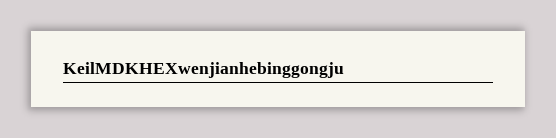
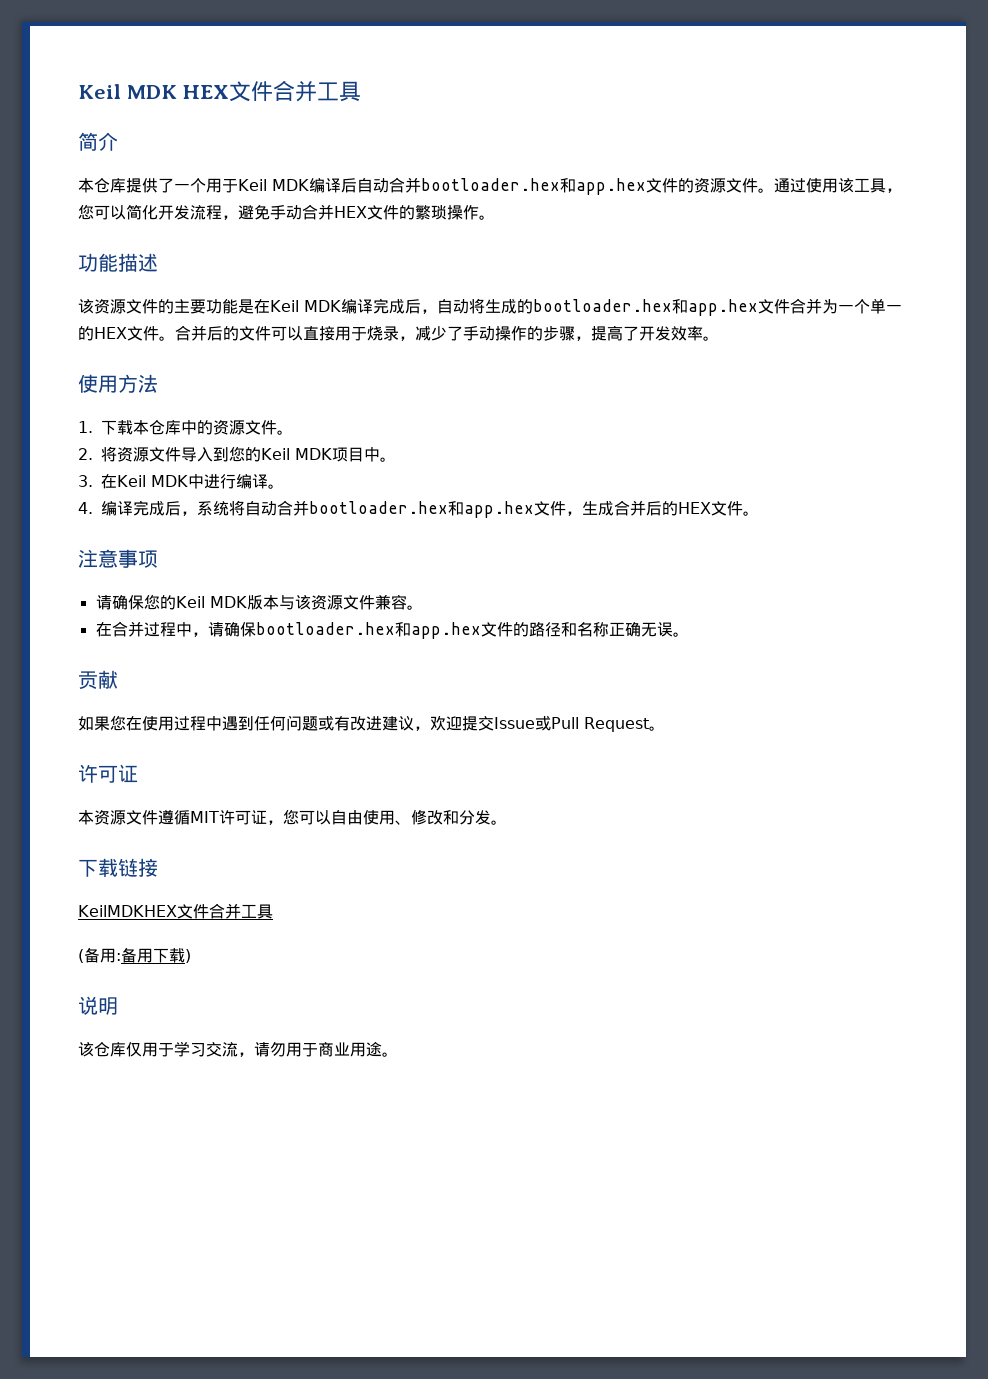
- KeilMDKHEXwenjianhebinggongju
+ Keil MDK HEX文件合并工具
+ 简介
+ 本仓库提供了一个用于Keil MDK编译后自动合并bootloader.hex和app.hex文件的资源文件。通过使用该工具，您可以简化开发流程，避免手动合并HEX文件的繁琐操作。
+ 功能描述
+ 该资源文件的主要功能是在Keil MDK编译完成后，自动将生成的bootloader.hex和app.hex文件合并为一个单一的HEX文件。合并后的文件可以直接用于烧录，减少了手动操作的步骤，提高了开发效率。
+ 使用方法
+ 1.下载本仓库中的资源文件。
+ 2.将资源文件导入到您的Keil MDK项目中。
+ 3.在Keil MDK中进行编译。
+ 4.编译完成后，系统将自动合并bootloader.hex和app.hex文件，生成合并后的HEX文件。
+ 注意事项
+ 请确保您的Keil MDK版本与该资源文件兼容。
+ 在合并过程中，请确保bootloader.hex和app.hex文件的路径和名称正确无误。
+ 贡献
+ 如果您在使用过程中遇到任何问题或有改进建议，欢迎提交Issue或Pull Request。
+ 许可证
+ 本资源文件遵循MIT许可证，您可以自由使用、修改和分发。
+ 下载链接
+ KeilMDKHEX文件合并工具
+ (备用:备用下载)
+ 说明
+ 该仓库仅用于学习交流，请勿用于商业用途。

